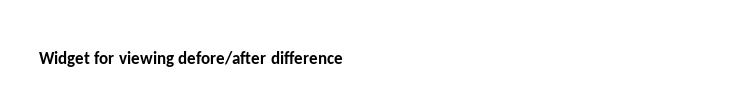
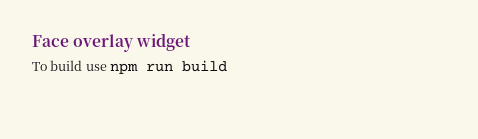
- Widget for viewing defore/after difference
+ Face overlay widget
+ To build use npm run build

